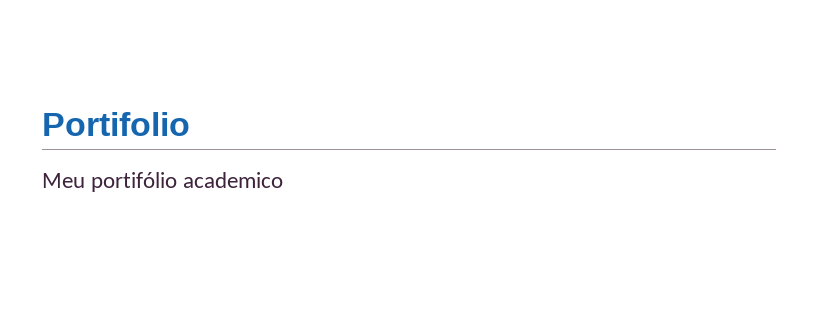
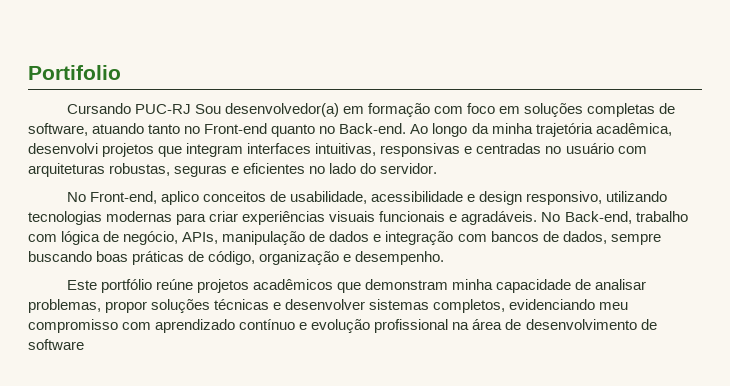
- Meu portifólio academico
+ Cursando PUC-RJ Sou desenvolvedor(a) em formação com foco em soluções completas de software, atuando tanto no Front-end quanto no Back-end. Ao longo da minha trajetória acadêmica, desenvolvi projetos que integram interfaces intuitivas, responsivas e centradas no usuário com arquiteturas robustas, seguras e eficientes no lado do servidor.
+ No Front-end, aplico conceitos de usabilidade, acessibilidade e design responsivo, utilizando tecnologias modernas para criar experiências visuais funcionais e agradáveis. No Back-end, trabalho com lógica de negócio, APIs, manipulação de dados e integração com bancos de dados, sempre buscando boas práticas de código, organização e desempenho.
+ Este portfólio reúne projetos acadêmicos que demonstram minha capacidade de analisar problemas, propor soluções técnicas e desenvolver sistemas completos, evidenciando meu compromisso com aprendizado contínuo e evolução profissional na área de desenvolvimento de software

